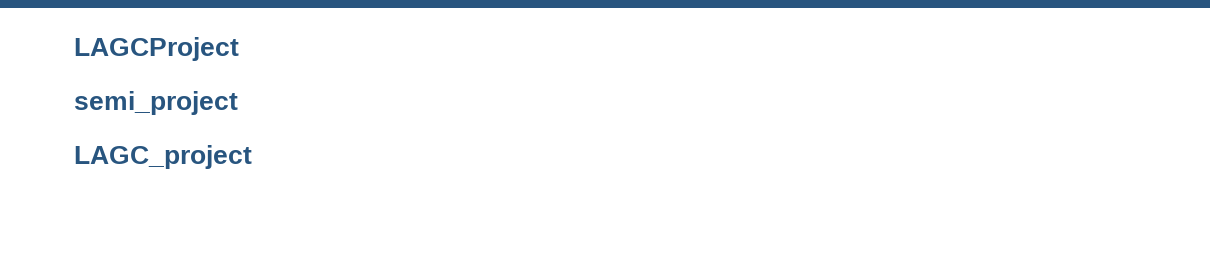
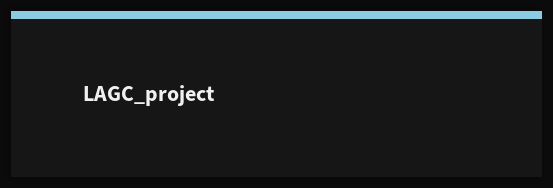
- LAGCProject
- semi_project

